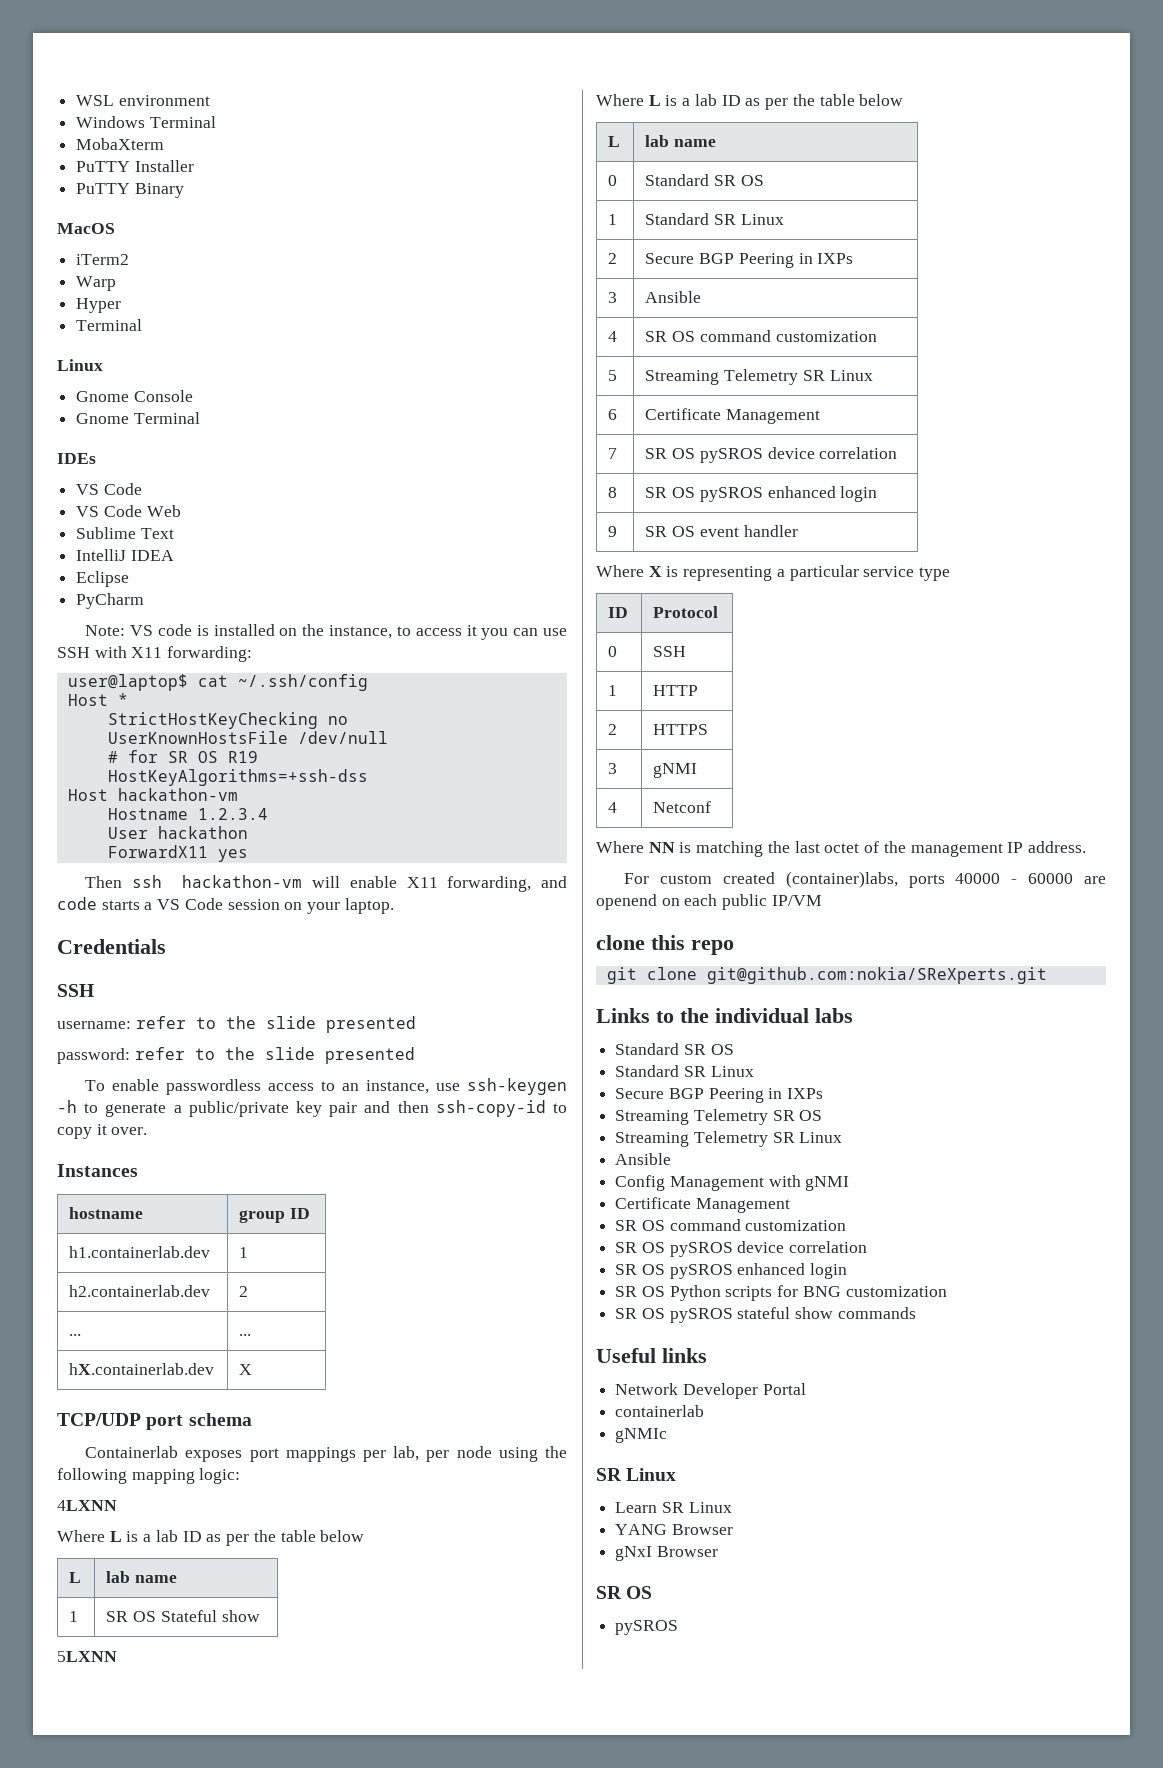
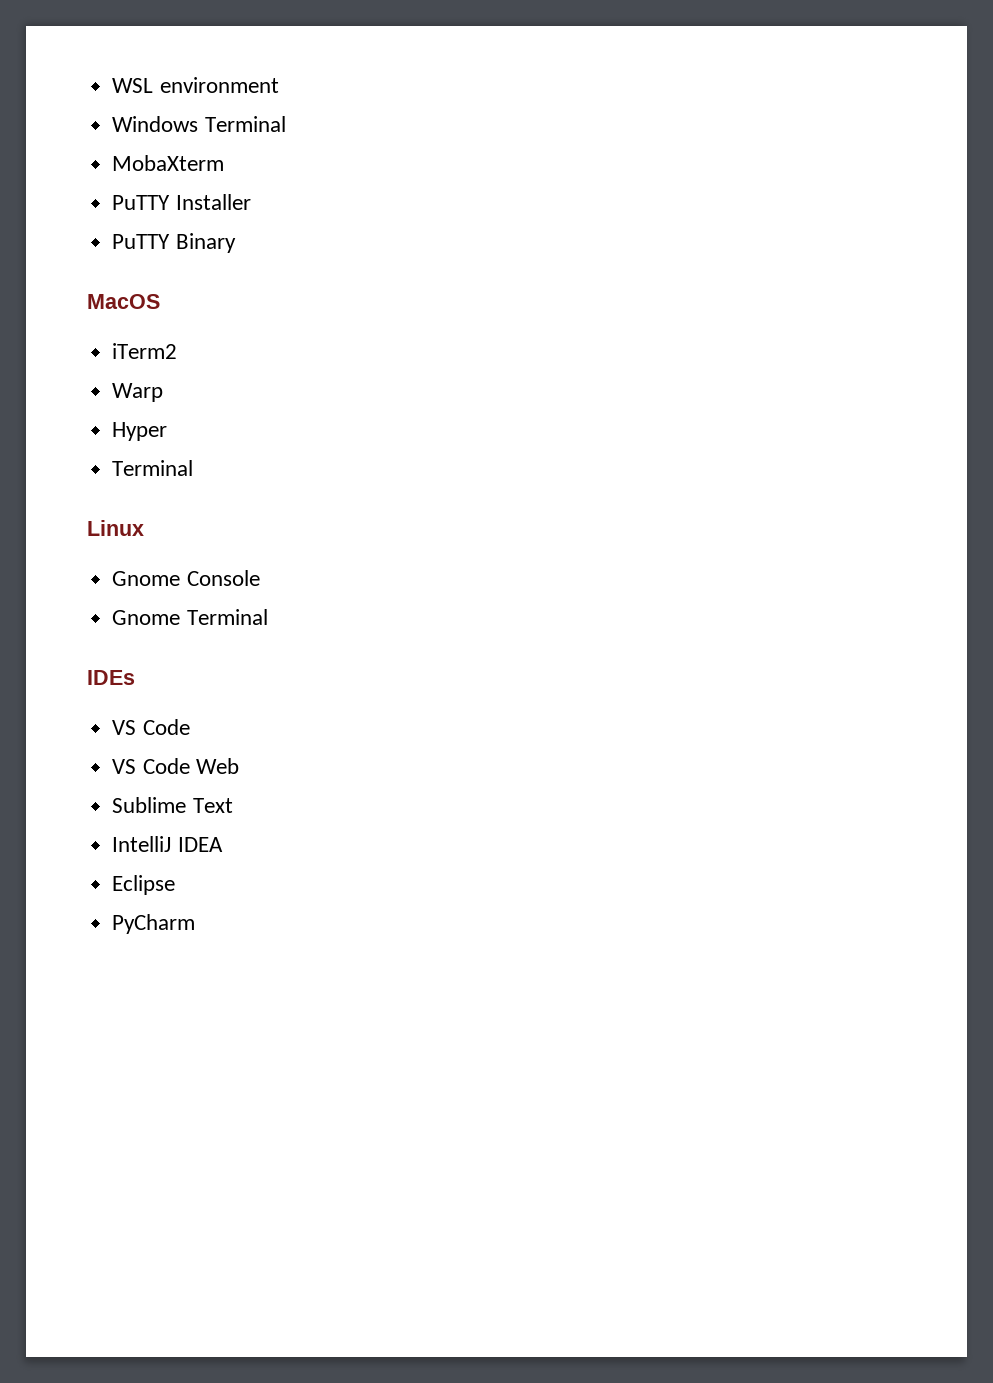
- Note: VS code is installed on the instance, to access it you can use SSH with X11 forwarding:
- user@laptop$ cat ~/.ssh/config
- Host *
- StrictHostKeyChecking no
- UserKnownHostsFile /dev/null
- # for SR OS R19
- HostKeyAlgorithms=+ssh-dss
- Host hackathon-vm
- Hostname 1.2.3.4
- User hackathon
- ForwardX11 yes
- Then ssh hackathon-vm will enable X11 forwarding, and code starts a VS Code session on your laptop.
- Credentials
- SSH
- username: refer to the slide presented
- password: refer to the slide presented
- To enable passwordless access to an instance, use ssh-keygen -h to generate a public/private key pair and then ssh-copy-id to copy it over.
- Instances
- hostname | group ID
- h1.containerlab.dev | 1
- h2.containerlab.dev | 2
- ... | ...
- hX.containerlab.dev | X
- TCP/UDP port schema
- Containerlab exposes port mappings per lab, per node using the following mapping logic:
- 4LXNN
- Where L is a lab ID as per the table below
- L | lab name
- 1 | SR OS Stateful show
- 5LXNN
- Where L is a lab ID as per the table below
- L | lab name
- 0 | Standard SR OS
- 1 | Standard SR Linux
- 2 | Secure BGP Peering in IXPs
- 3 | Ansible
- 4 | SR OS command customization
- 5 | Streaming Telemetry SR Linux
- 6 | Certificate Management
- 7 | SR OS pySROS device correlation
- 8 | SR OS pySROS enhanced login
- 9 | SR OS event handler
- Where X is representing a particular service type
- ID | Protocol
- 0 | SSH
- 1 | HTTP
- 2 | HTTPS
- 3 | gNMI
- 4 | Netconf
- Where NN is matching the last octet of the management IP address.
- For custom created (container)labs, ports 40000 - 60000 are openend on each public IP/VM
- clone this repo
- git clone git@github.com:nokia/SReXperts.git
- Links to the individual labs
- Standard SR OS
- Standard SR Linux
- Secure BGP Peering in IXPs
- Streaming Telemetry SR OS
- Streaming Telemetry SR Linux
- Ansible
- Config Management with gNMI
- Certificate Management
- SR OS command customization
- SR OS pySROS device correlation
- SR OS pySROS enhanced login
- SR OS Python scripts for BNG customization
- SR OS pySROS stateful show commands
- Useful links
- Network Developer Portal
- containerlab
- gNMIc
- SR Linux
- Learn SR Linux
- YANG Browser
- gNxI Browser
- SR OS
- pySROS

